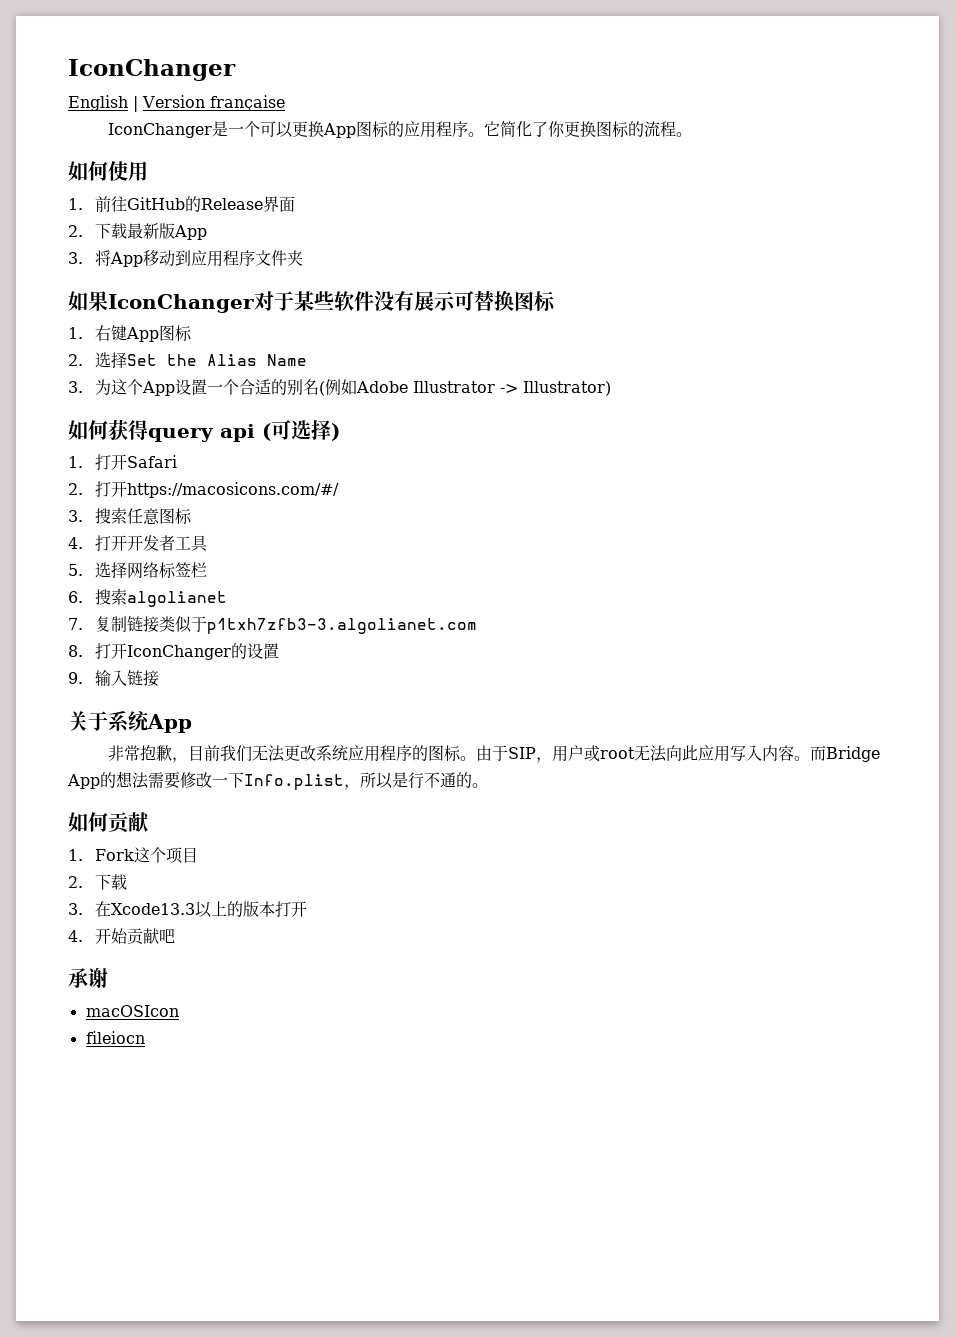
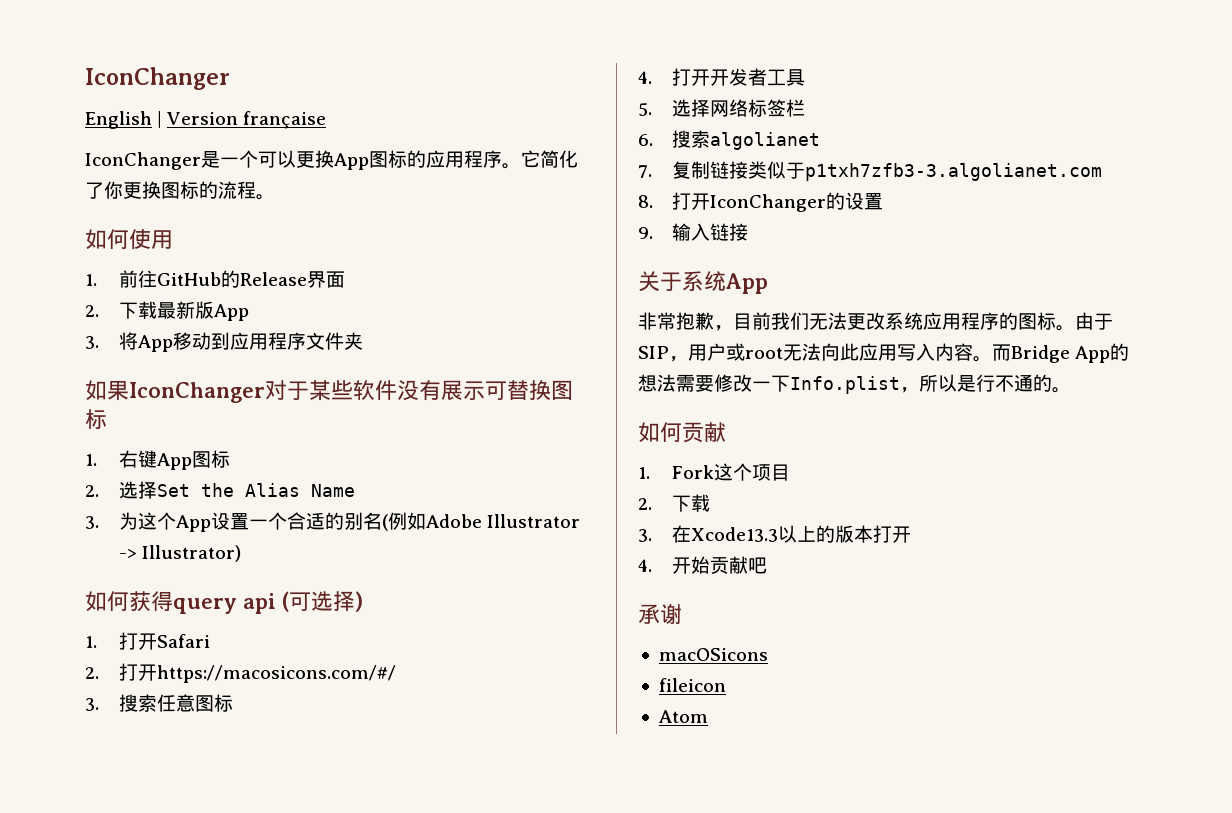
- macOSIcon
- fileiocn
+ macOSicons
+ fileicon
+ Atom

